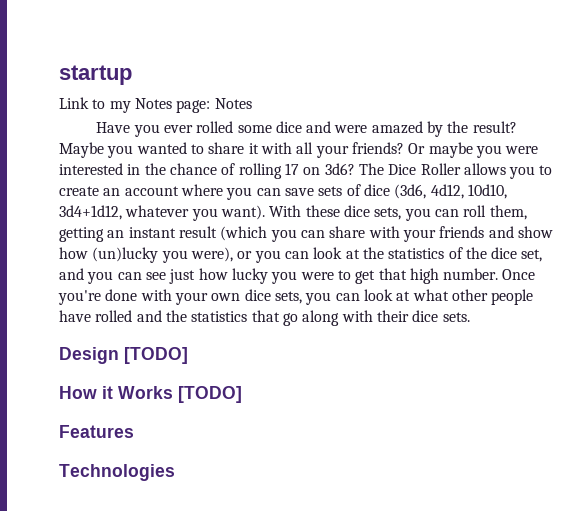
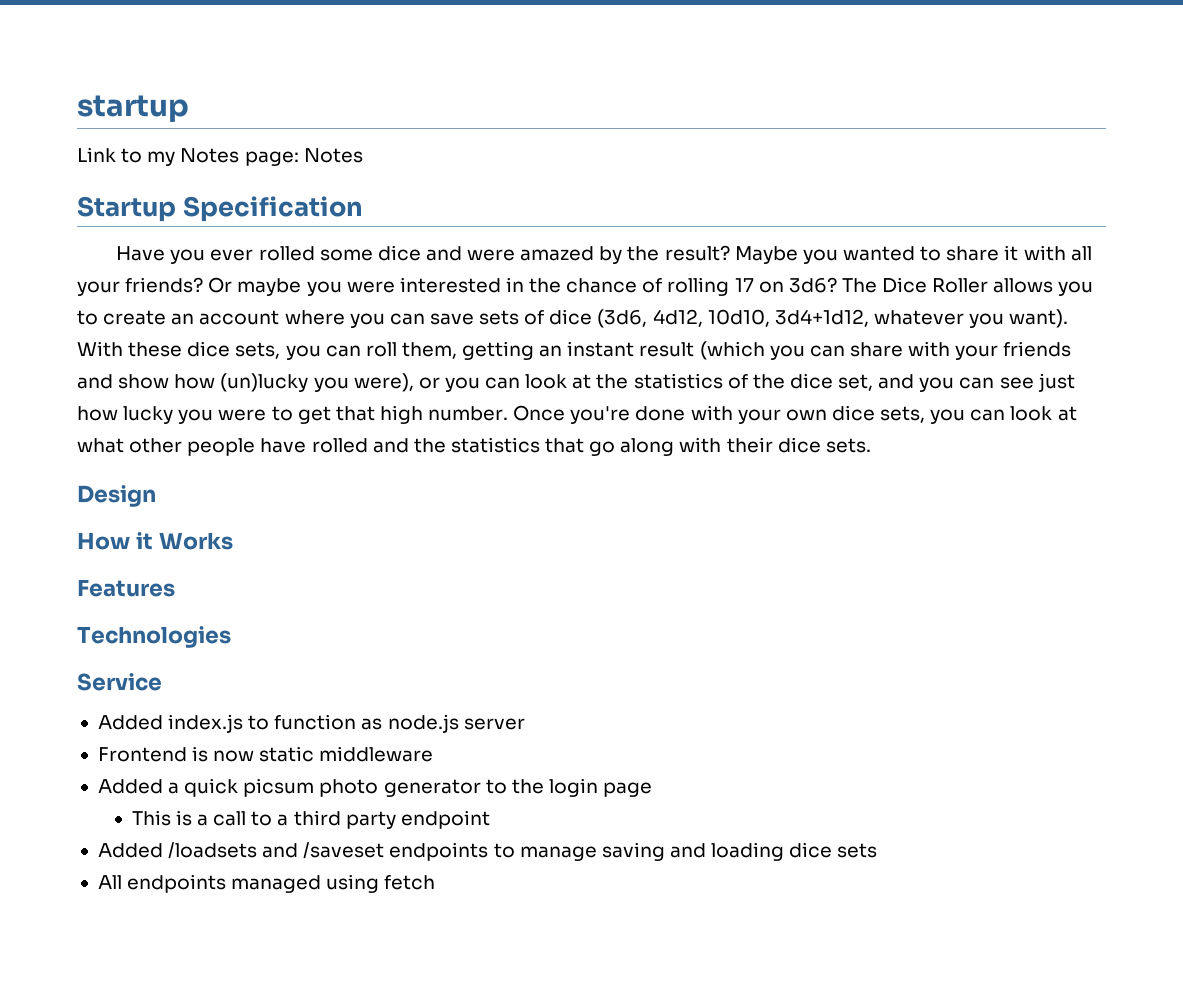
+ Startup Specification
- Design [TODO]
+ Design
- How it Works [TODO]
+ How it Works
+ Service
+ Added index.js to function as node.js server
+ Frontend is now static middleware
+ Added a quick picsum photo generator to the login page
+ This is a call to a third party endpoint
+ Added /loadsets and /saveset endpoints to manage saving and loading dice sets
+ All endpoints managed using fetch

